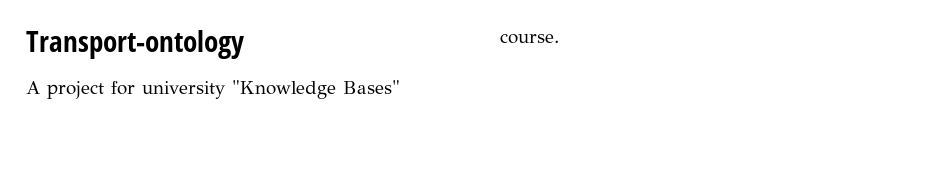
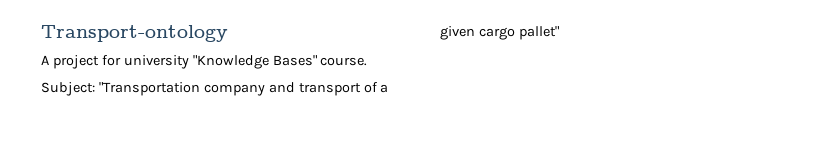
+ Subject: "Transportation company and transport of a given cargo pallet"

